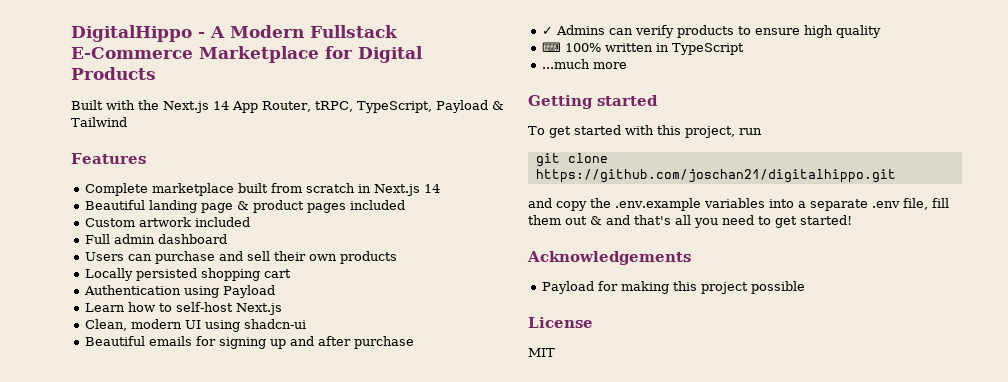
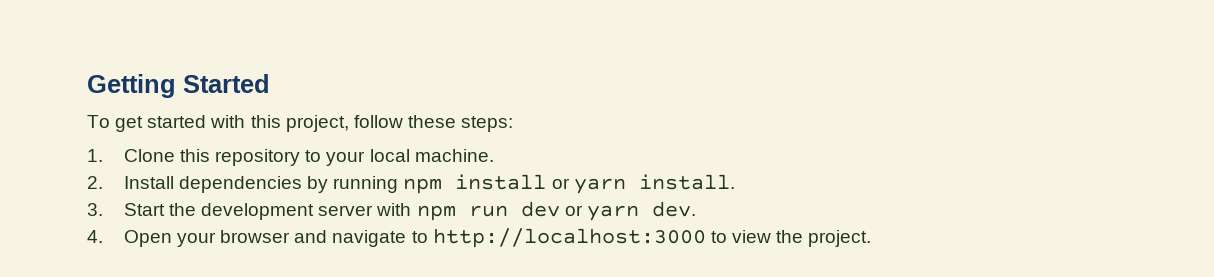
- DigitalHippo - A Modern Fullstack E-Commerce Marketplace for Digital Products
- Built with the Next.js 14 App Router, tRPC, TypeScript, Payload & Tailwind
- Features
- Complete marketplace built from scratch in Next.js 14
- Beautiful landing page & product pages included
- Custom artwork included
- Full admin dashboard
- Users can purchase and sell their own products
- Locally persisted shopping cart
- Authentication using Payload
- Learn how to self-host Next.js
- Clean, modern UI using shadcn-ui
- Beautiful emails for signing up and after purchase
- ✓ Admins can verify products to ensure high quality
- ⌨ 100% written in TypeScript
- ...much more
- Getting started
+ Getting Started
- To get started with this project, run
- git clone https://github.com/joschan21/digitalhippo.git
- and copy the .env.example variables into a separate .env file, fill them out & and that's all you need to get started!
- Acknowledgements
- Payload for making this project possible
- License
- MIT
+ To get started with this project, follow these steps:
+ 1. Clone this repository to your local machine.
+ 2. Install dependencies by running npm install or yarn install.
+ 3. Start the development server with npm run dev or yarn dev.
+ 4. Open your browser and navigate to http://localhost:3000 to view the project.

